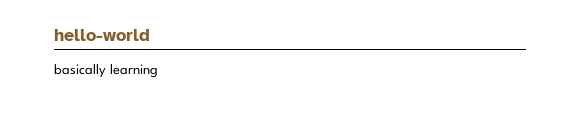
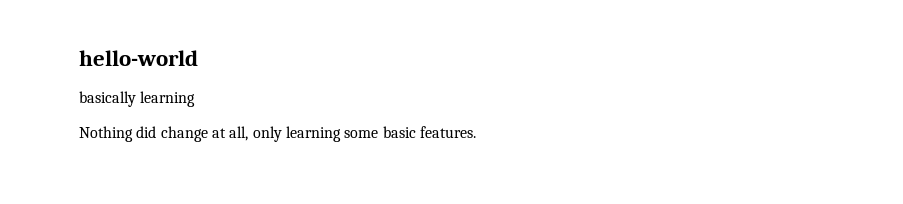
+ Nothing did change at all, only learning some basic features.

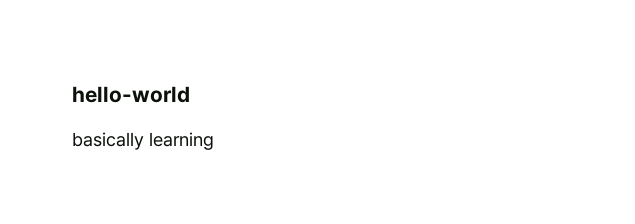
- Nothing did change at all, only learning some basic features.

